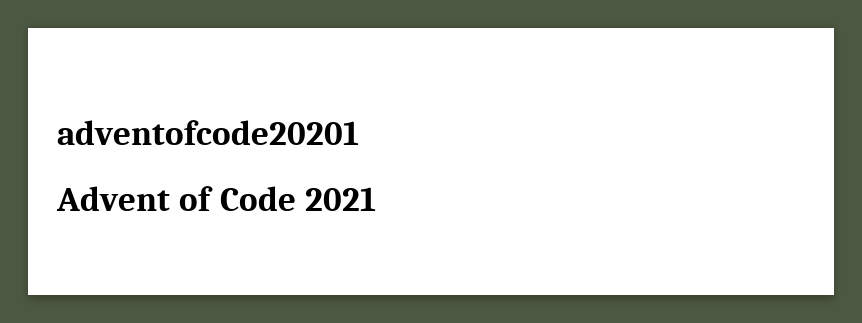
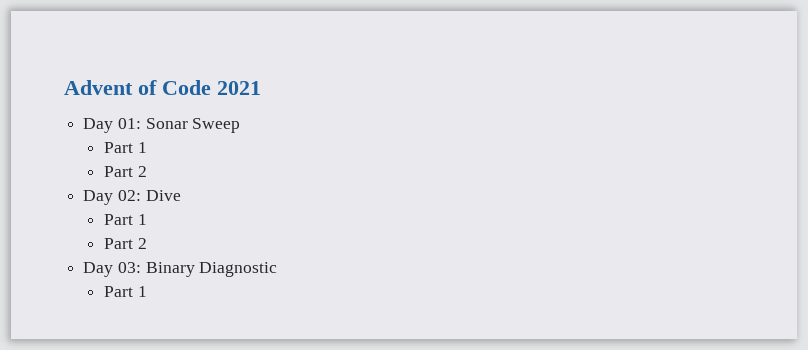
- adventofcode20201
+ Day 01: Sonar Sweep
+ Part 1
+ Part 2
+ Day 02: Dive
+ Part 1
+ Part 2
+ Day 03: Binary Diagnostic
+ Part 1

